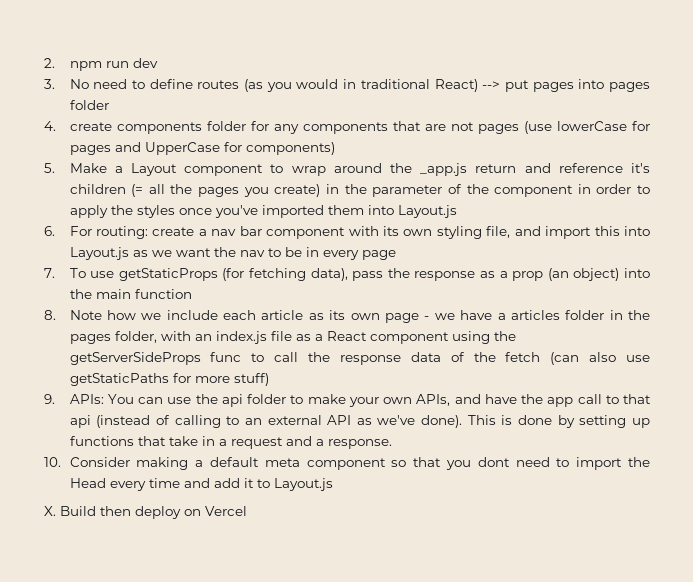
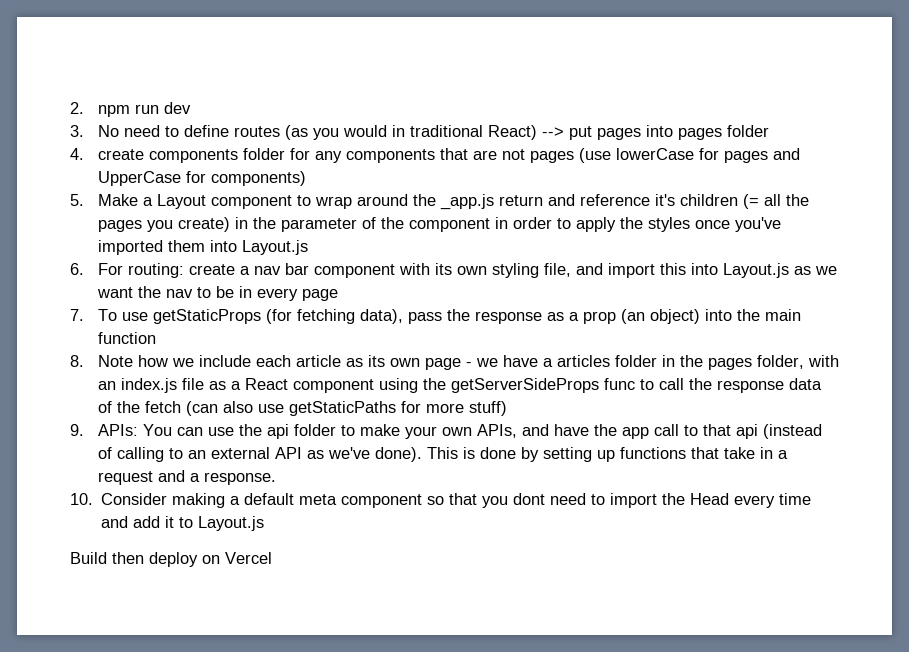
- X. Build then deploy on Vercel
+ Build then deploy on Vercel

